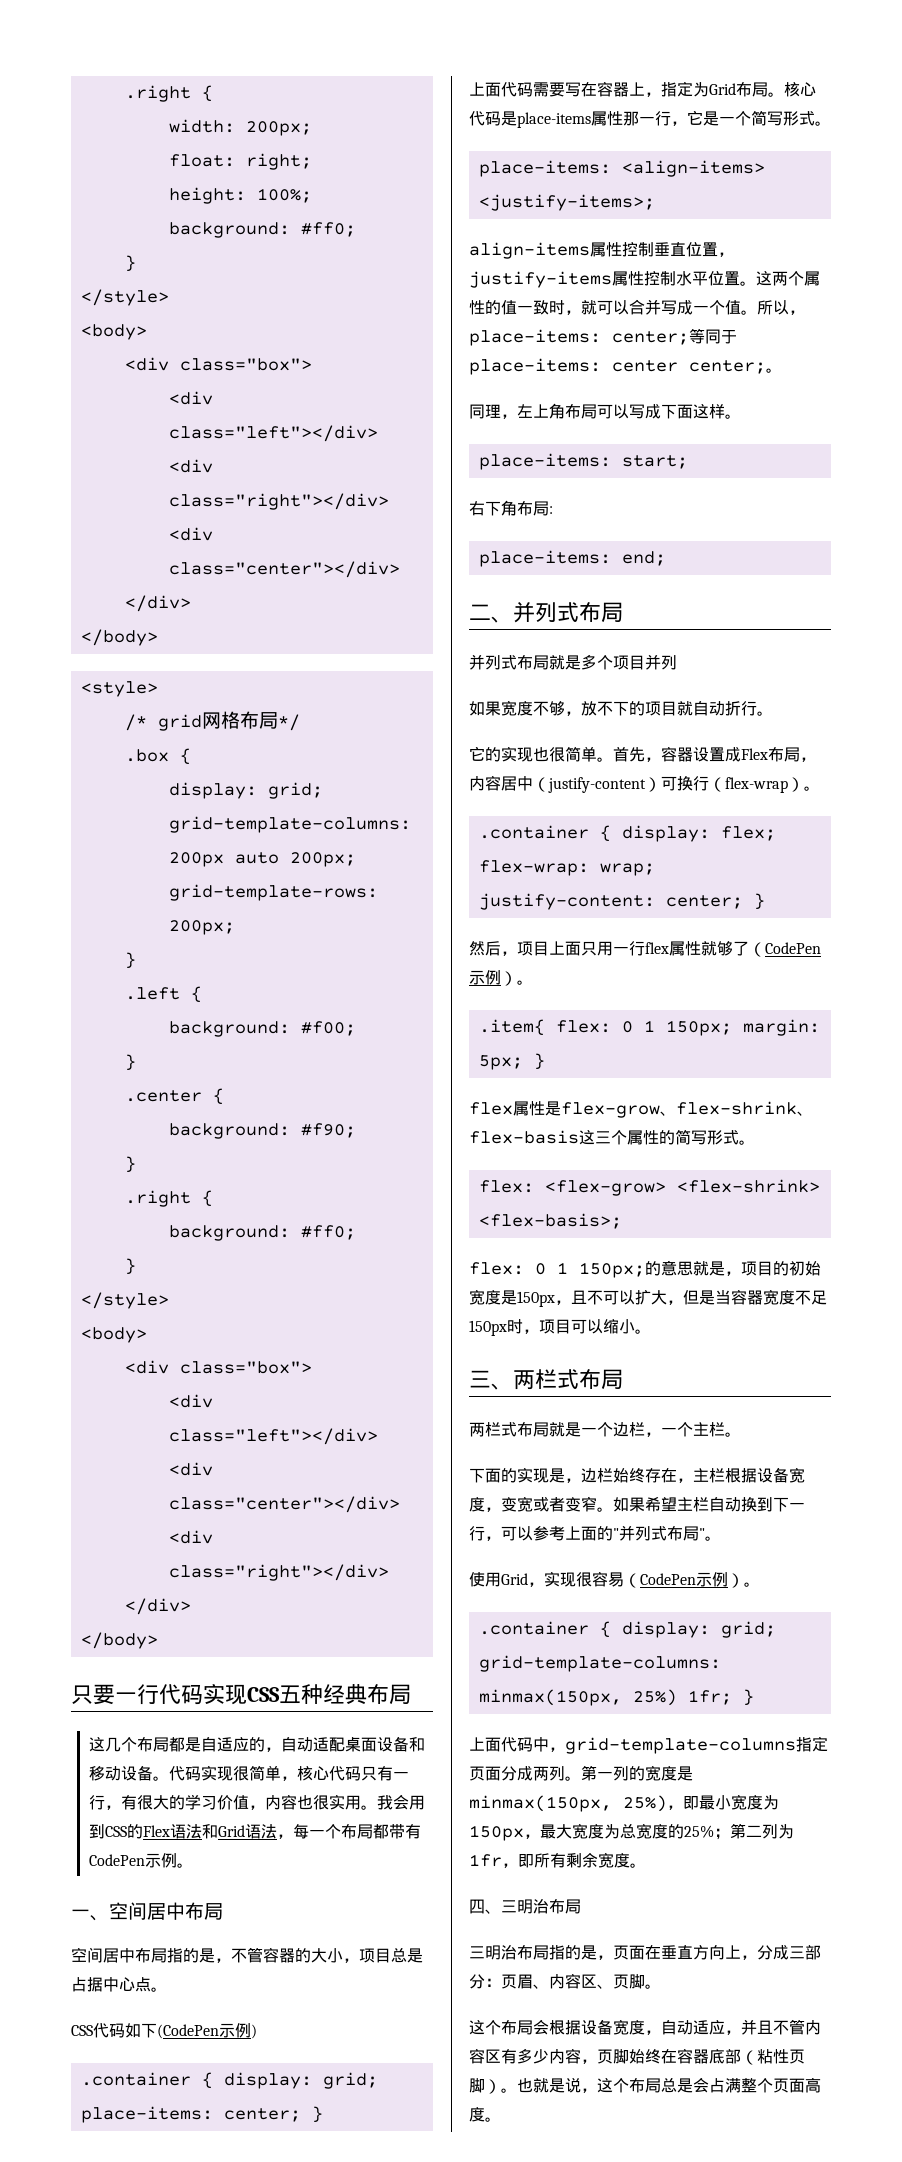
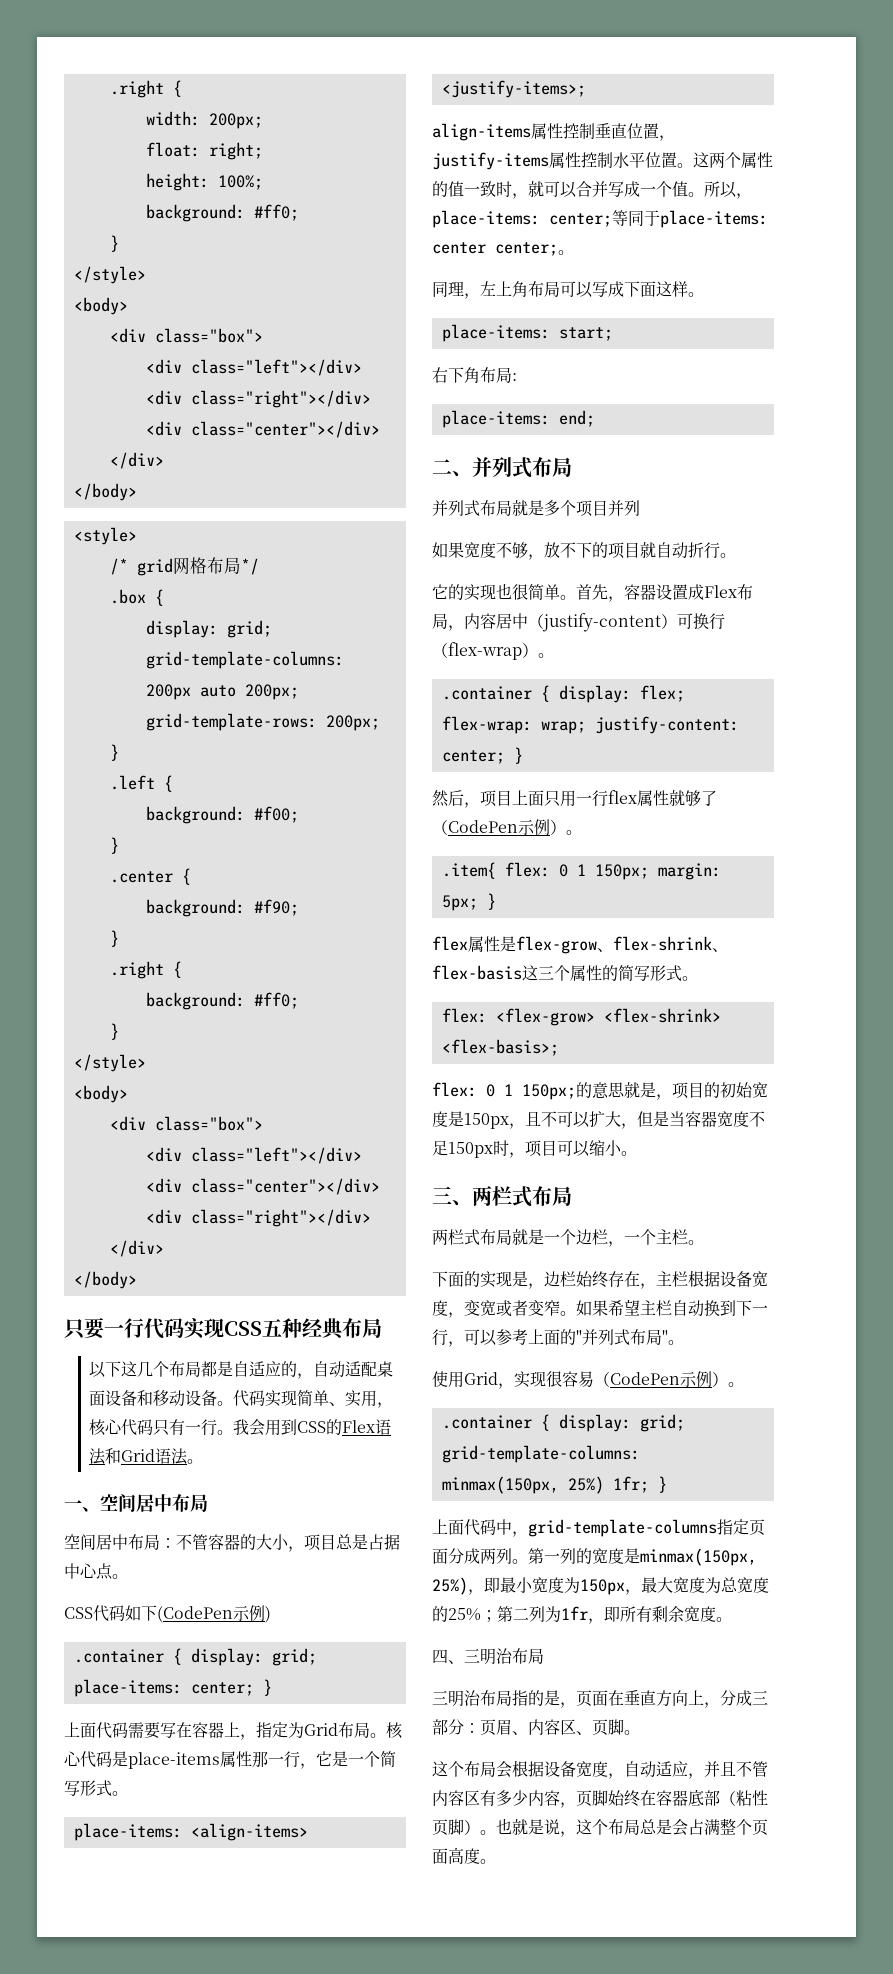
- 这几个布局都是自适应的，自动适配桌面设备和移动设备。
+ 以下这几个布局都是自适应的，自动适配桌面设备和移动设备。
- 代码实现很简单，核心代码只有一行，有很大的学习价值，内容也很实用。
+ 代码实现简单、实用，核心代码只有一行。
- 我会用到CSS的Flex语法和Grid语法，每一个布局都带有CodePen示例。
+ 我会用到CSS的Flex语法和Grid语法。
- 空间居中布局指的是，不管容器的大小，项目总是占据中心点。
+ 空间居中布局：不管容器的大小，项目总是占据中心点。

